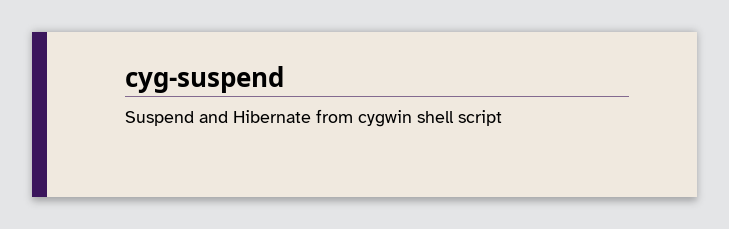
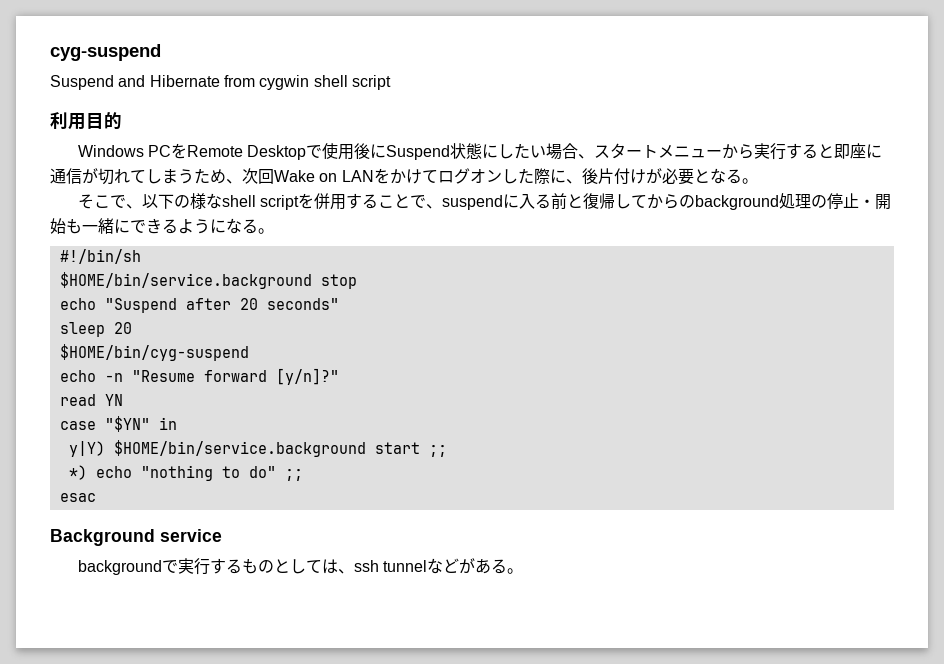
+ 利用目的
+ Windows PCをRemote Desktopで使用後にSuspend状態にしたい場合、スタートメニューから実行すると即座に通信が切れてしまうため、次回Wake on LANをかけてログオンした際に、後片付けが必要となる。
+ そこで、以下の様なshell scriptを併用することで、suspendに入る前と復帰してからのbackground処理の停止・開始も一緒にできるようになる。
+ #!/bin/sh
+ $HOME/bin/service.background stop
+ echo "Suspend after 20 seconds"
+ sleep 20
+ $HOME/bin/cyg-suspend
+ echo -n "Resume forward [y/n]?"
+ read YN
+ case "$YN" in
+ y|Y) $HOME/bin/service.background start ;;
+ *) echo "nothing to do" ;;
+ esac
+ Background service
+ backgroundで実行するものとしては、ssh tunnelなどがある。

